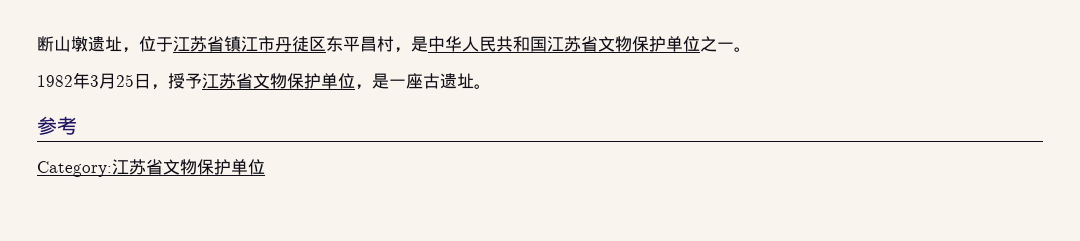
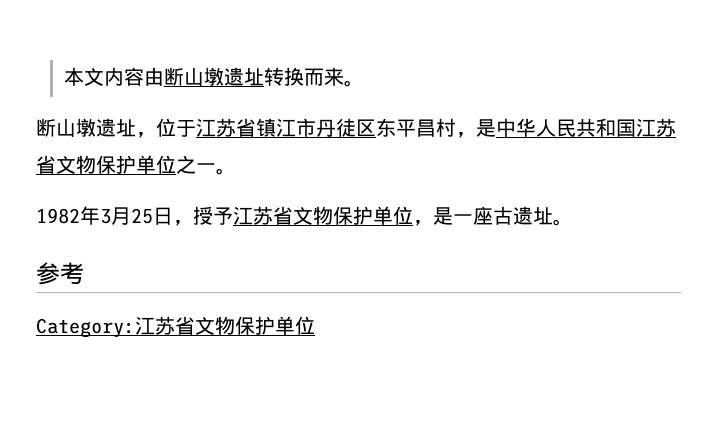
+ 本文内容由断山墩遗址转换而来。

